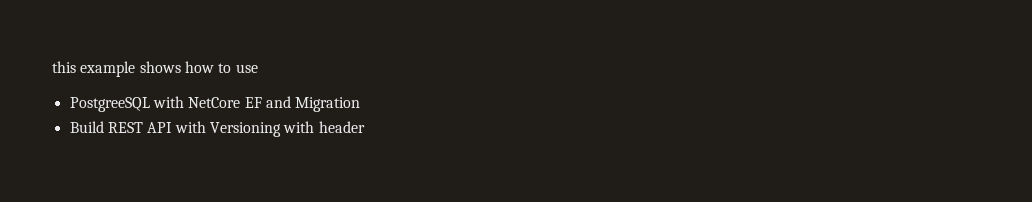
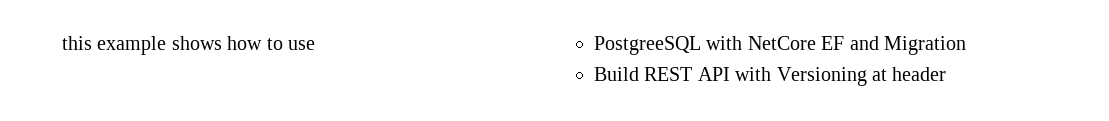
- Build REST API with Versioning with header
+ Build REST API with Versioning at header

